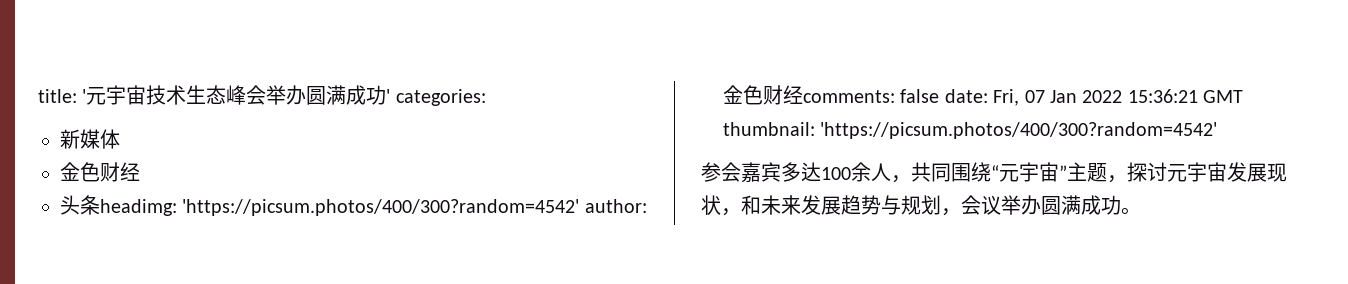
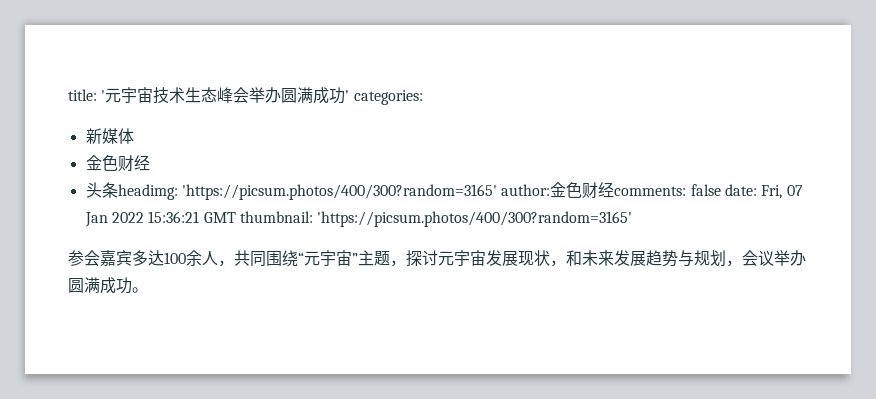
- 头条headimg: 'https://picsum.photos/400/300?random=4542' author:金色财经comments: false date: Fri, 07 Jan 2022 15:36:21 GMT thumbnail: 'https://picsum.photos/400/300?random=4542'
+ 头条headimg: 'https://picsum.photos/400/300?random=3165' author:金色财经comments: false date: Fri, 07 Jan 2022 15:36:21 GMT thumbnail: 'https://picsum.photos/400/300?random=3165'

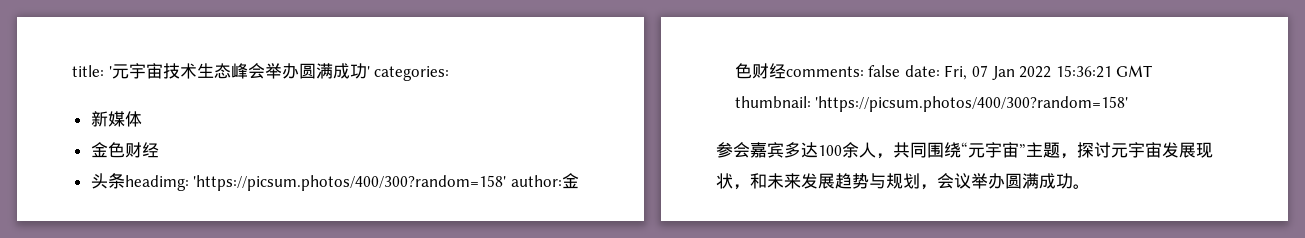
- 头条headimg: 'https://picsum.photos/400/300?random=3165' author:金色财经comments: false date: Fri, 07 Jan 2022 15:36:21 GMT thumbnail: 'https://picsum.photos/400/300?random=3165'
+ 头条headimg: 'https://picsum.photos/400/300?random=158' author:金色财经comments: false date: Fri, 07 Jan 2022 15:36:21 GMT thumbnail: 'https://picsum.photos/400/300?random=158'

